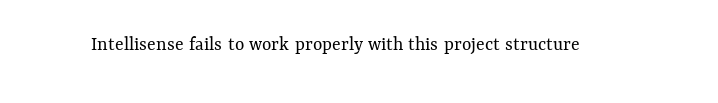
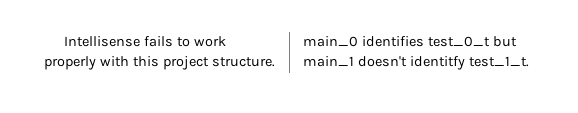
- Intellisense fails to work properly with this project structure
+ Intellisense fails to work properly with this project structure. main_0 identifies test_0_t but main_1 doesn't identitfy test_1_t.

